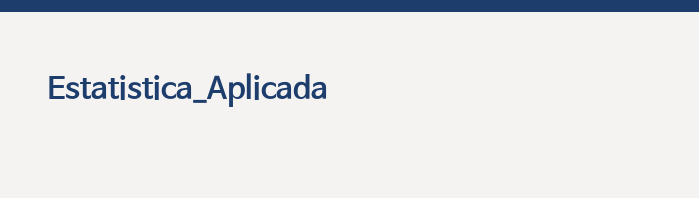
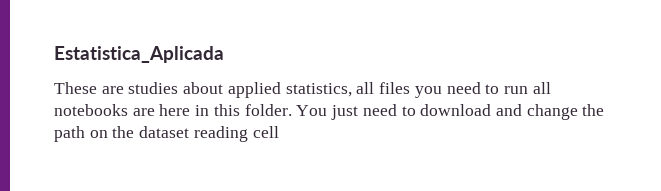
+ These are studies about applied statistics, all files you need to run all notebooks are here in this folder. You just need to download and change the path on the dataset reading cell

